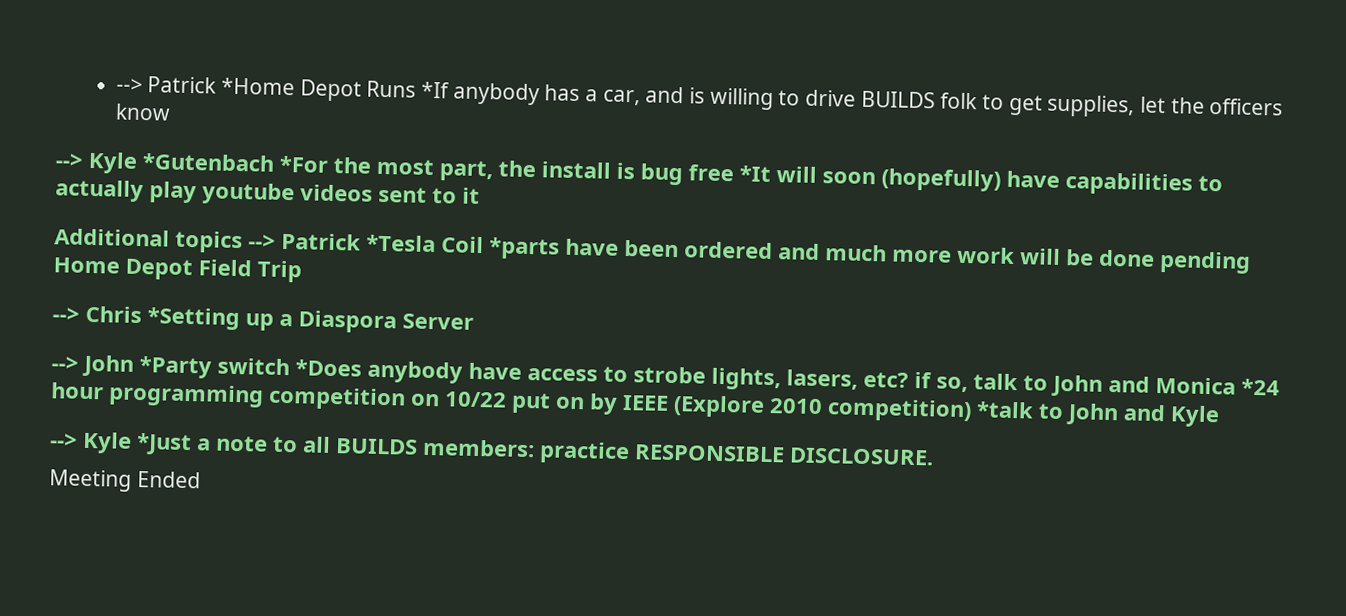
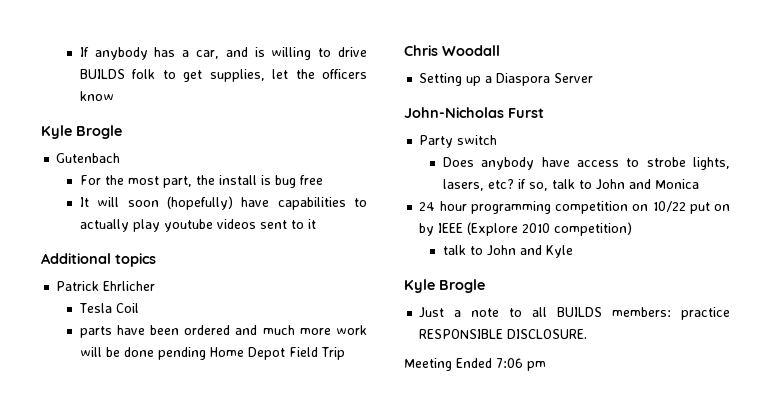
- --> Patrick *Home Depot Runs *If anybody has a car, and is willing to drive BUILDS folk to get supplies, let the officers know
- --> Kyle *Gutenbach *For the most part, the install is bug free *It will soon (hopefully) have capabilities to actually play youtube videos sent to it
+ If anybody has a car, and is willing to drive BUILDS folk to get supplies, let the officers know
+ Kyle Brogle
+ Gutenbach
+ For the most part, the install is bug free
+ It will soon (hopefully) have capabilities to actually play youtube videos sent to it
- Additional topics --> Patrick *Tesla Coil *parts have been ordered and much more work will be done pending Home Depot Field Trip
+ Additional topics
+ Patrick Ehrlicher
+ Tesla Coil
+ parts have been ordered and much more work will be done pending Home Depot Field Trip
- --> Chris *Setting up a Diaspora Server
+ Chris Woodall
+ Setting up a Diaspora Server
- --> John *Party switch *Does anybody have access to strobe lights, lasers, etc? if so, talk to John and Monica *24 hour programming competition on 10/22 put on by IEEE (Explore 2010 competition) *talk to John and Kyle
- --> Kyle *Just a note to all BUILDS members: practice RESPONSIBLE DISCLOSURE.
+ John-Nicholas Furst
+ Party switch
+ Does anybody have access to strobe lights, lasers, etc? if so, talk to John and Monica
+ 24 hour programming competition on 10/22 put on by IEEE (Explore 2010 competition)
+ talk to John and Kyle
+ Kyle Brogle
+ Just a note to all BUILDS members: practice RESPONSIBLE DISCLOSURE.
- Meeting Ended
+ Meeting Ended 7:06 pm

